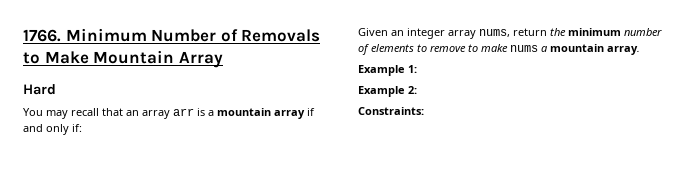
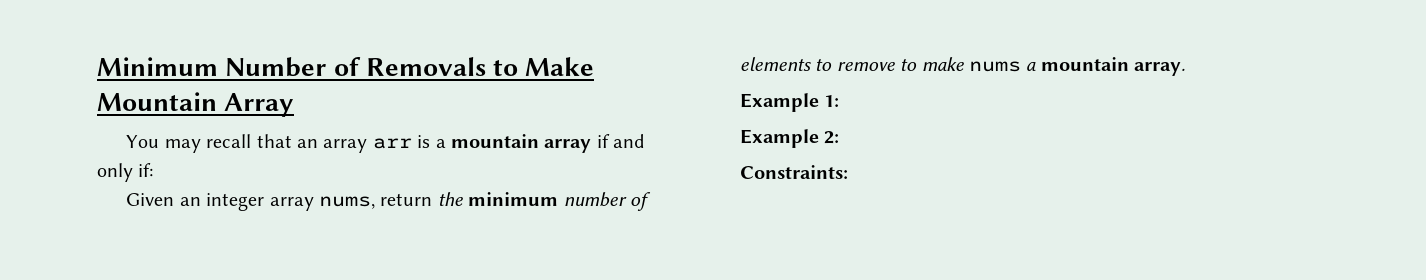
- 1766.
- Hard

